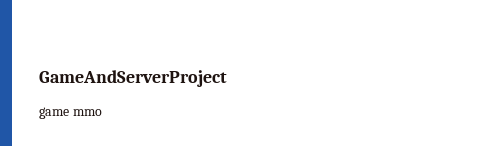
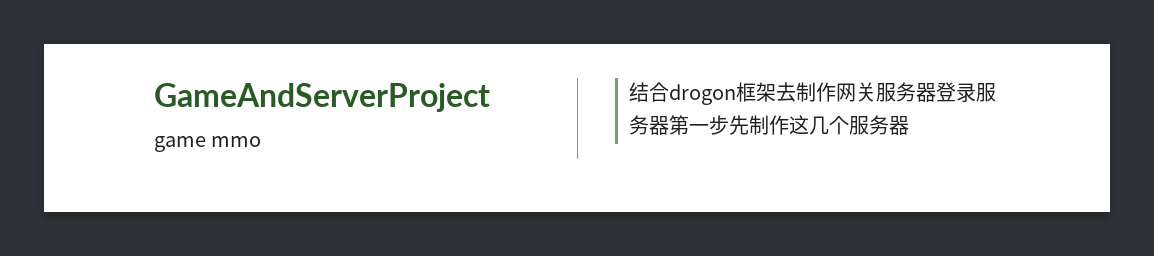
+ 结合drogon框架去制作网关服务器登录服务器第一步先制作这几个服务器

